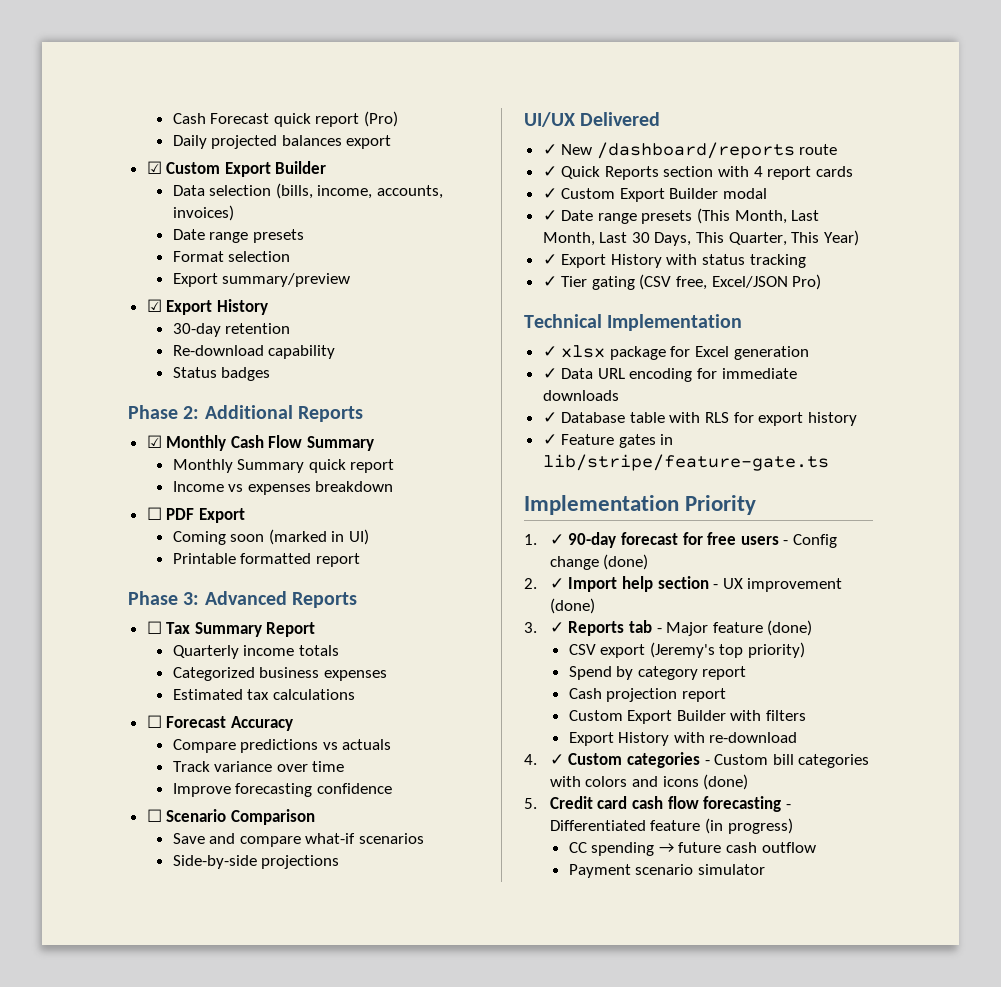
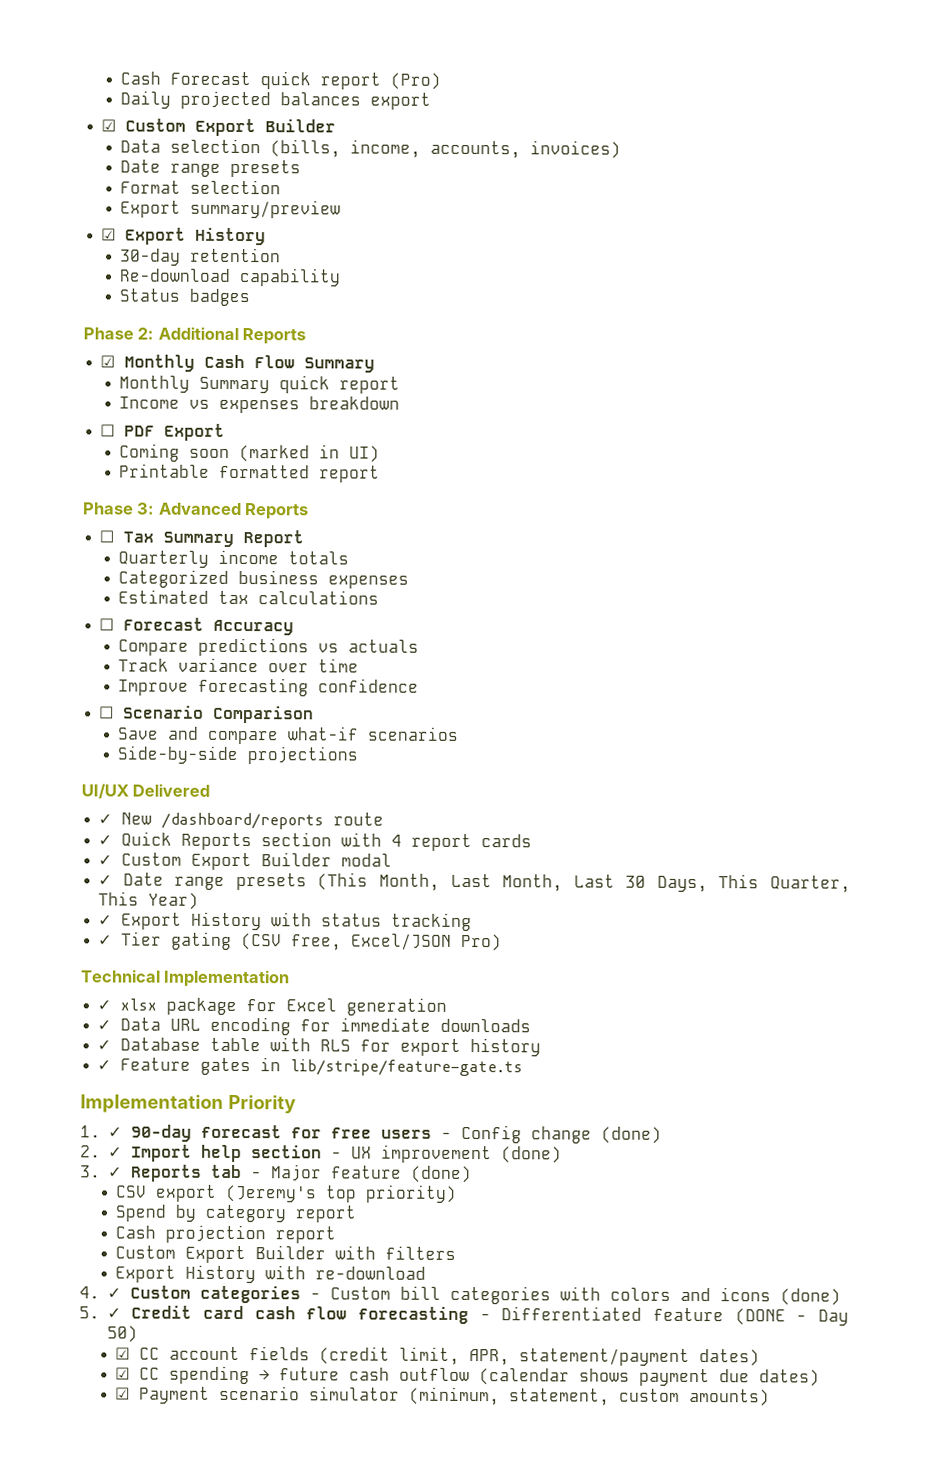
- 5. Credit card cash flow forecasting - Differentiated feature (in progress)
- CC spending → future cash outflow
- Payment scenario simulator
+ 5. ✓ Credit card cash flow forecasting - Differentiated feature (DONE - Day 50)
+ ☑ CC account fields (credit limit, APR, statement/payment dates)
+ ☑ CC spending → future cash outflow (calendar shows payment due dates)
+ ☑ Payment scenario simulator (minimum, statement, custom amounts)

